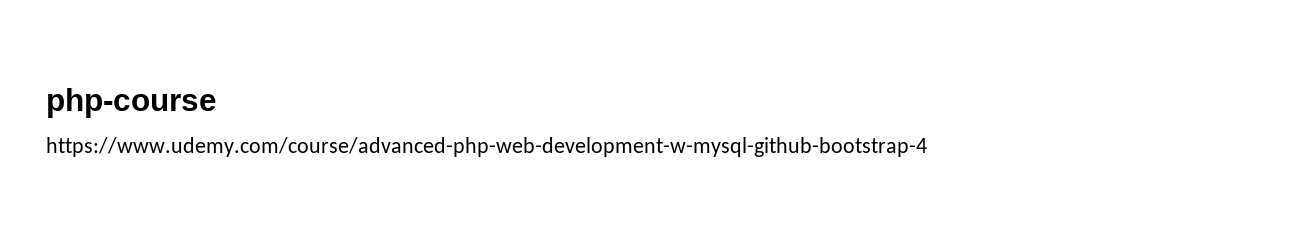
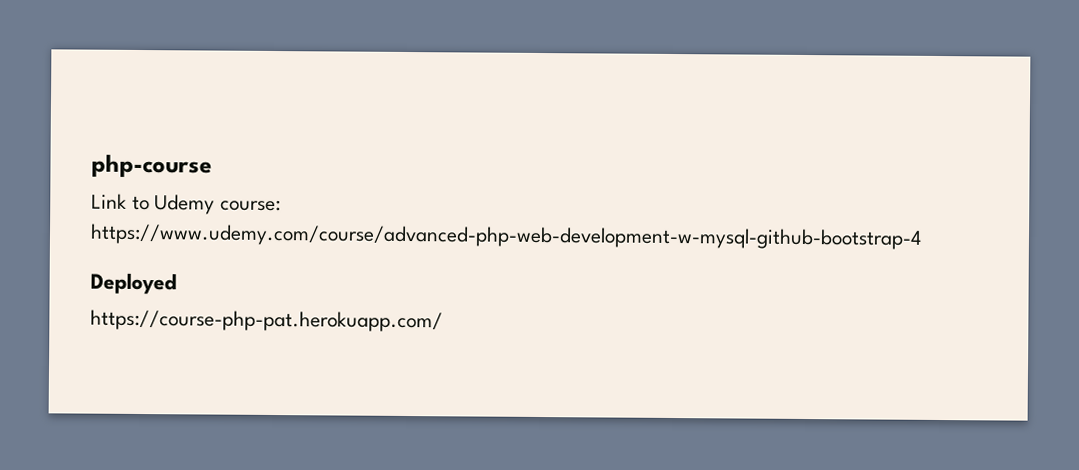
- https://www.udemy.com/course/advanced-php-web-development-w-mysql-github-bootstrap-4
+ Link to Udemy course: https://www.udemy.com/course/advanced-php-web-development-w-mysql-github-bootstrap-4
+ Deployed
+ https://course-php-pat.herokuapp.com/

